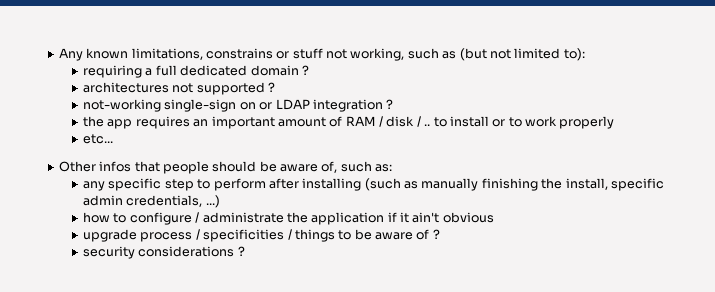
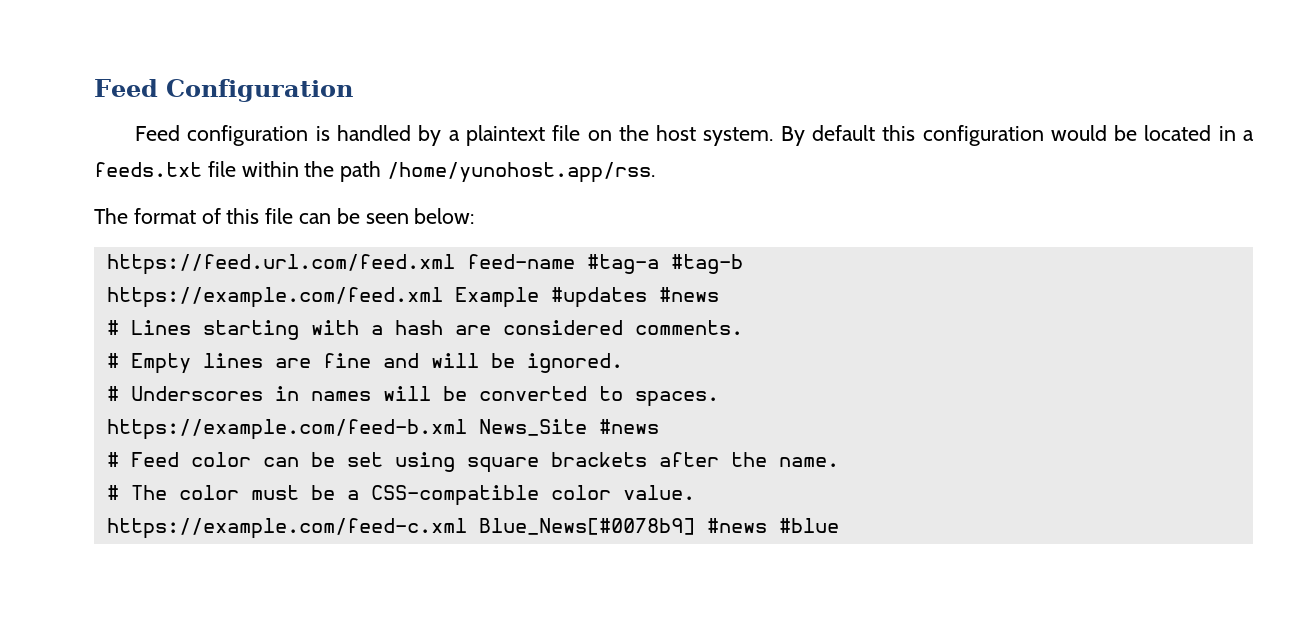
- Any known limitations, constrains or stuff not working, such as (but not limited to):
- requiring a full dedicated domain ?
- architectures not supported ?
- not-working single-sign on or LDAP integration ?
- the app requires an important amount of RAM / disk / .. to install or to work properly
- etc...
- Other infos that people should be aware of, such as:
- any specific step to perform after installing (such as manually finishing the install, specific admin credentials, ...)
- how to configure / administrate the application if it ain't obvious
- upgrade process / specificities / things to be aware of ?
- security considerations ?
+ Feed Configuration
+ Feed configuration is handled by a plaintext file on the host system. By default this configuration would be located in a feeds.txt file within the path /home/yunohost.app/rss.
+ The format of this file can be seen below:
+ https://feed.url.com/feed.xml feed-name #tag-a #tag-b
+ https://example.com/feed.xml Example #updates #news
+ # Lines starting with a hash are considered comments.
+ # Empty lines are fine and will be ignored.
+ # Underscores in names will be converted to spaces.
+ https://example.com/feed-b.xml News_Site #news
+ # Feed color can be set using square brackets after the name.
+ # The color must be a CSS-compatible color value.
+ https://example.com/feed-c.xml Blue_News[#0078b9] #news #blue

